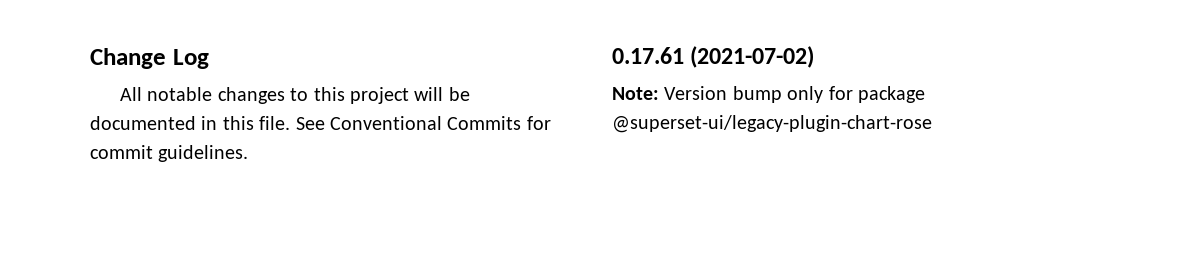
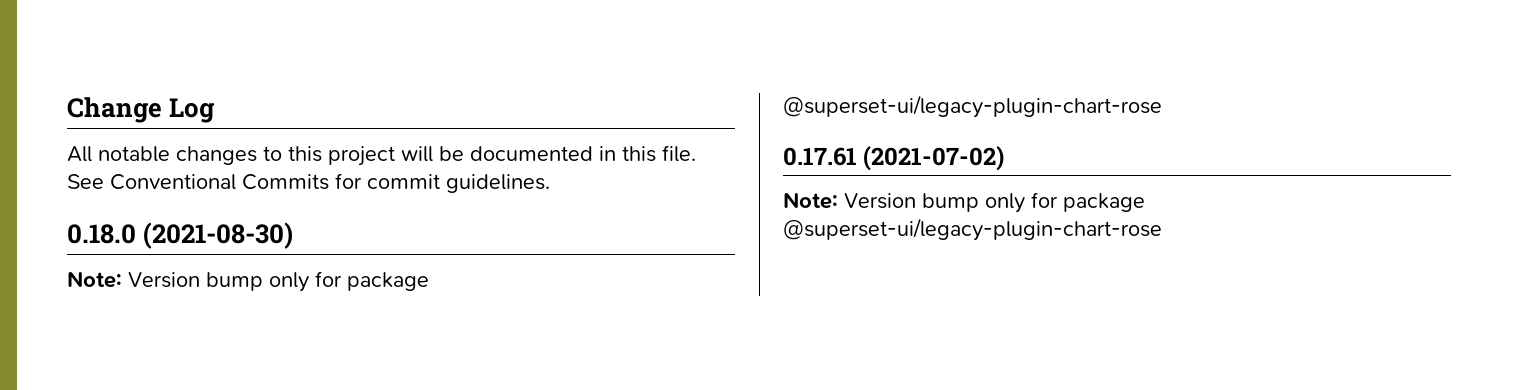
+ 0.18.0 (2021-08-30)
+ Note: Version bump only for package @superset-ui/legacy-plugin-chart-rose

